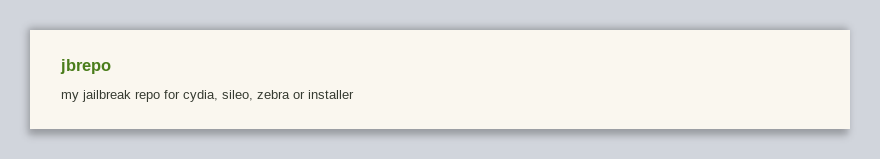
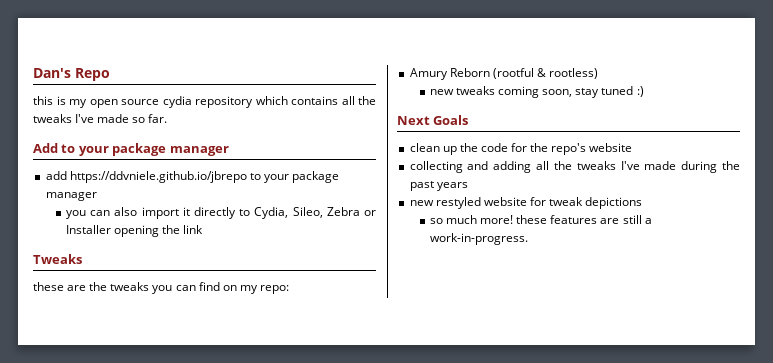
- jbrepo
- my jailbreak repo for cydia, sileo, zebra or installer
+ Dan's Repo
+ this is my open source cydia repository which contains all the tweaks I've made so far.
+ Add to your package manager
+ add https://ddvniele.github.io/jbrepo to your package manager
+ you can also import it directly to Cydia, Sileo, Zebra or Installer opening the link
+ Tweaks
+ these are the tweaks you can find on my repo:
+ Amury Reborn (rootful & rootless)
+ new tweaks coming soon, stay tuned :)
+ Next Goals
+ clean up the code for the repo's website
+ collecting and adding all the tweaks I've made during the past years
+ new restyled website for tweak depictions
+ so much more! these features are still a work-in-progress.

